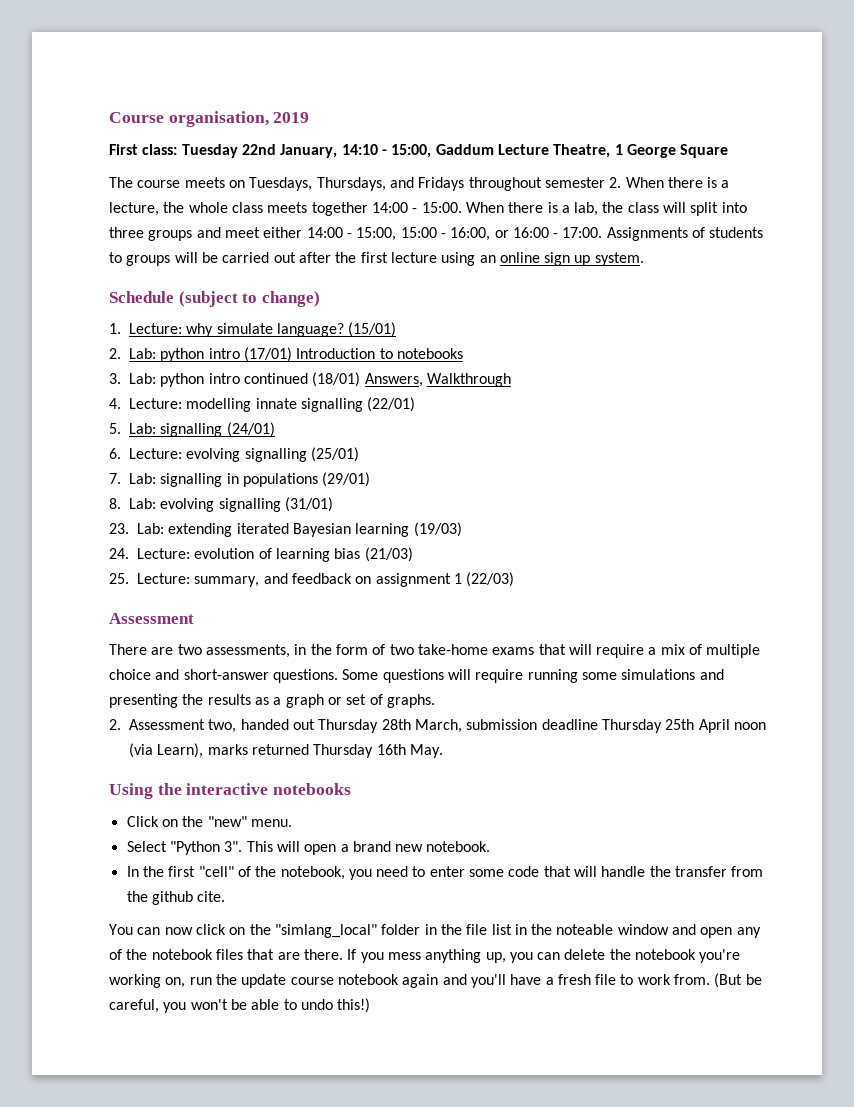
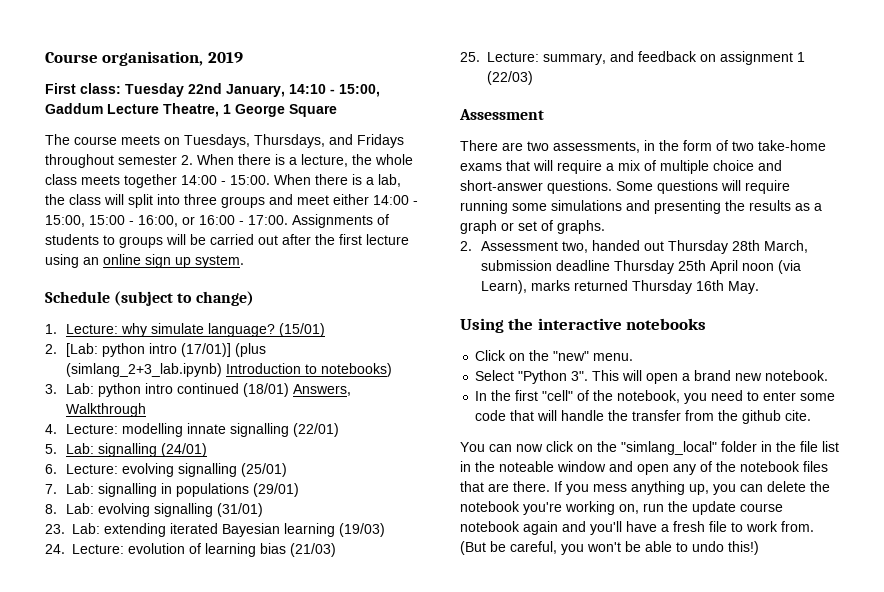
- 2. Lab: python intro (17/01) Introduction to notebooks
+ 2. [Lab: python intro (17/01)] (plus (simlang_2+3_lab.ipynb) Introduction to notebooks)

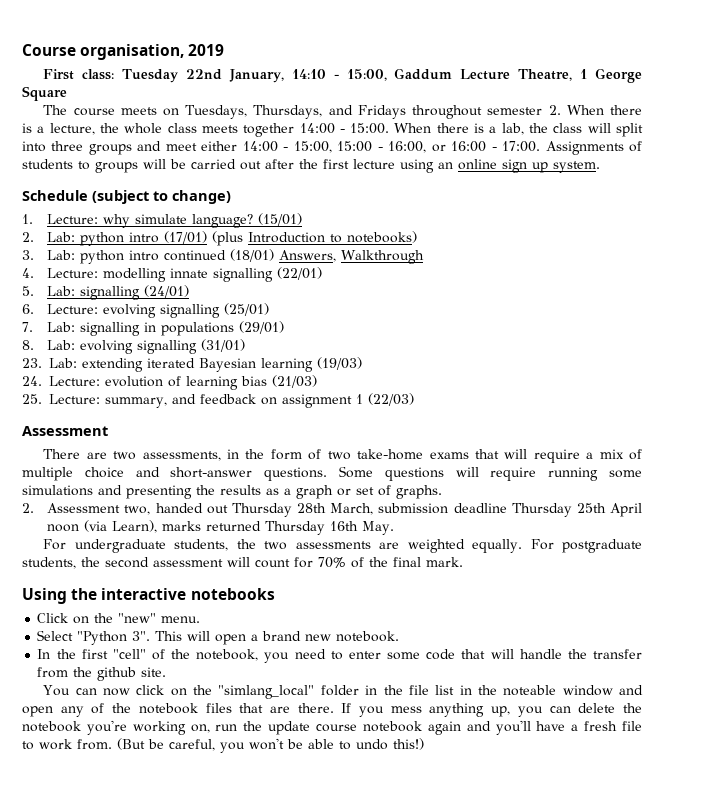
- 2. [Lab: python intro (17/01)] (plus (simlang_2+3_lab.ipynb) Introduction to notebooks)
+ 2. Lab: python intro (17/01) (plus Introduction to notebooks)
+ For undergraduate students, the two assessments are weighted equally. For postgraduate students, the second assessment will count for 70% of the final mark.
- In the first "cell" of the notebook, you need to enter some code that will handle the transfer from the github cite.
+ In the first "cell" of the notebook, you need to enter some code that will handle the transfer from the github site.

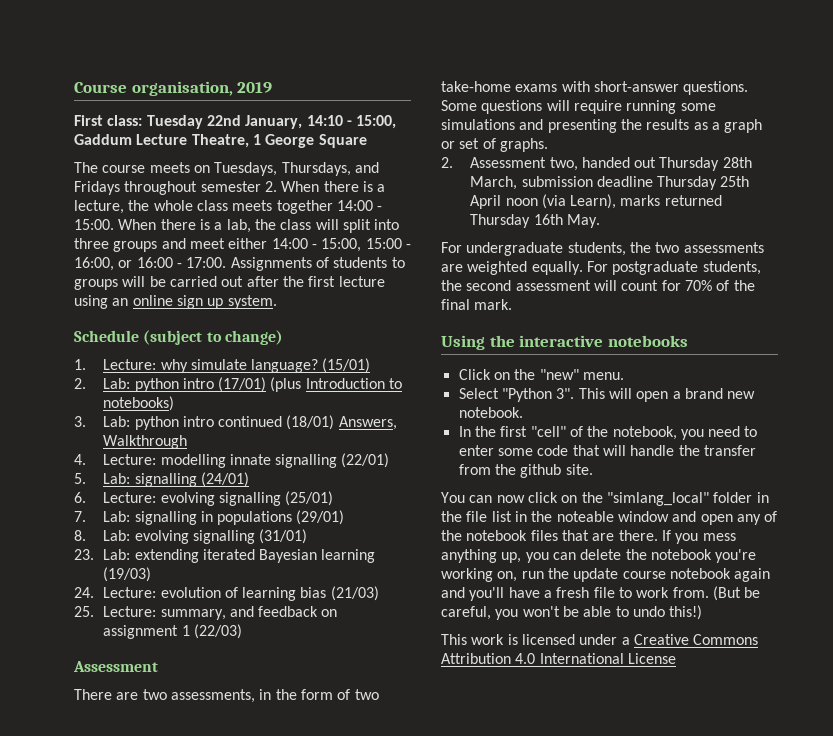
- There are two assessments, in the form of two take-home exams that will require a mix of multiple choice and short-answer questions.
+ There are two assessments, in the form of two take-home exams with short-answer questions.
+ This work is licensed under a Creative Commons Attribution 4.0 International License

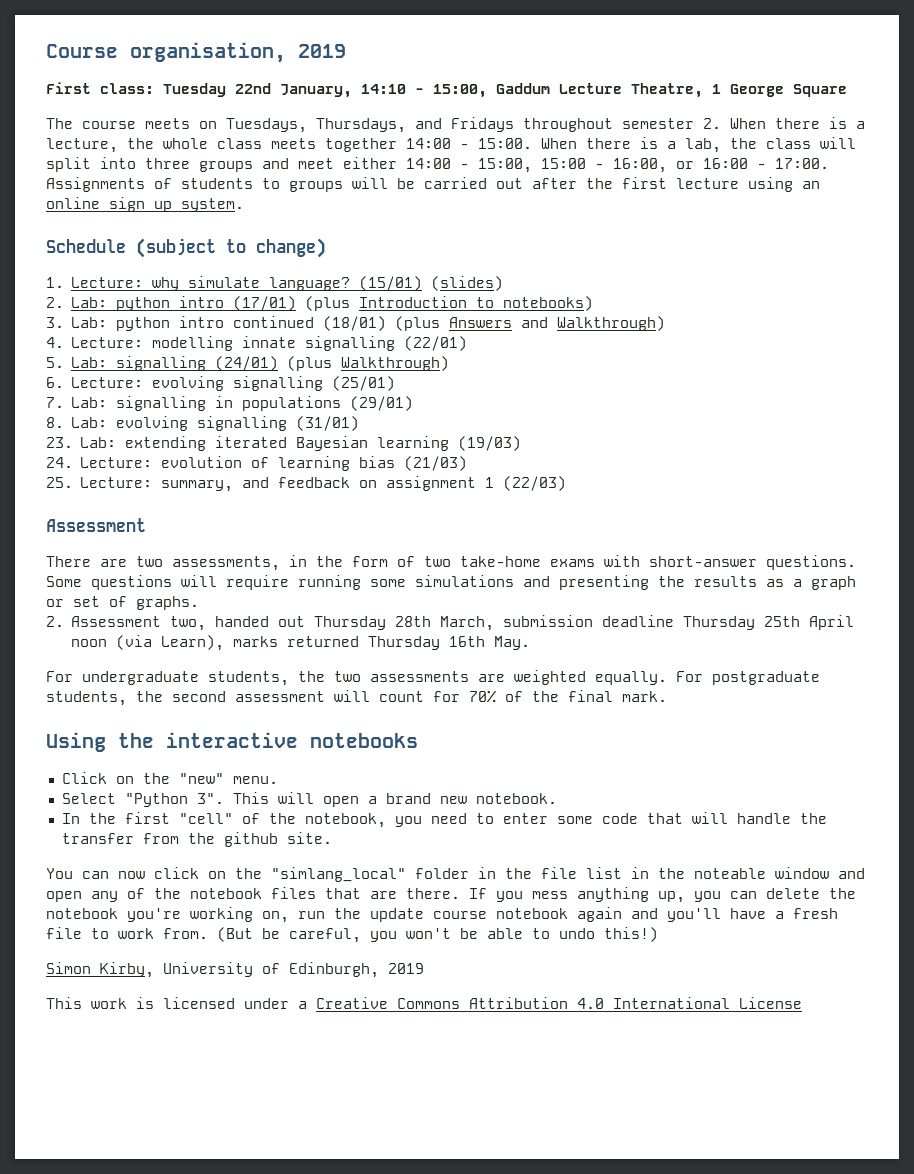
- (15/01)
+ (15/01) (slides)
- 3. Lab: python intro continued (18/01) Answers, Walkthrough
+ 3. Lab: python intro continued (18/01) (plus Answers and Walkthrough)
- 5. Lab: signalling (24/01)
+ 5. Lab: signalling (24/01) (plus Walkthrough)
+ Simon Kirby, University of Edinburgh, 2019

